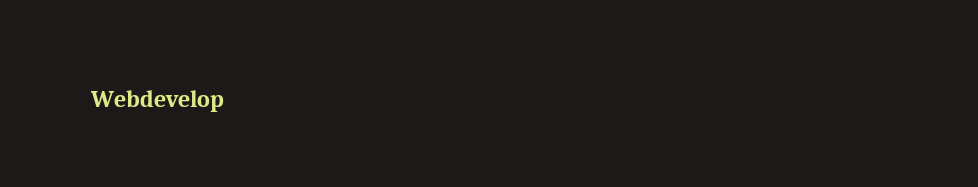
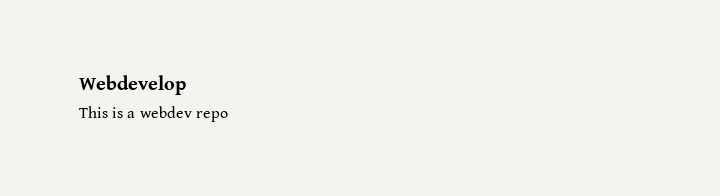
+ This is a webdev repo

